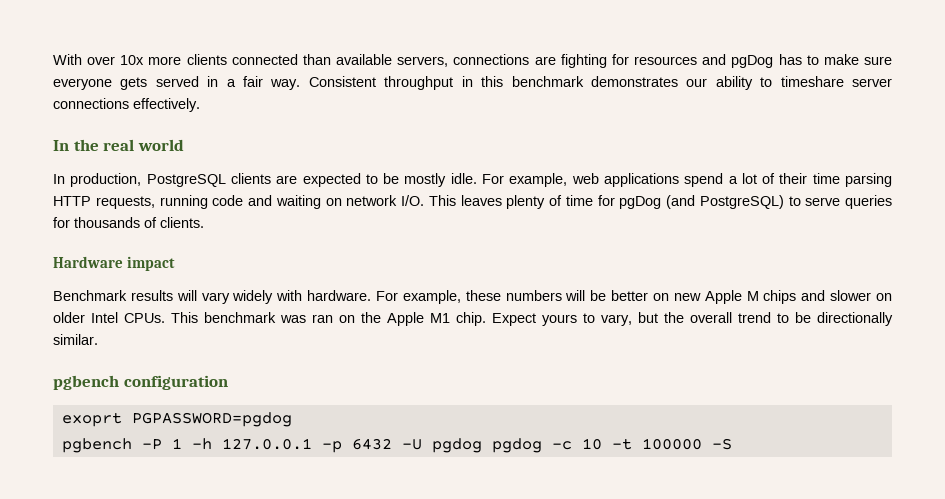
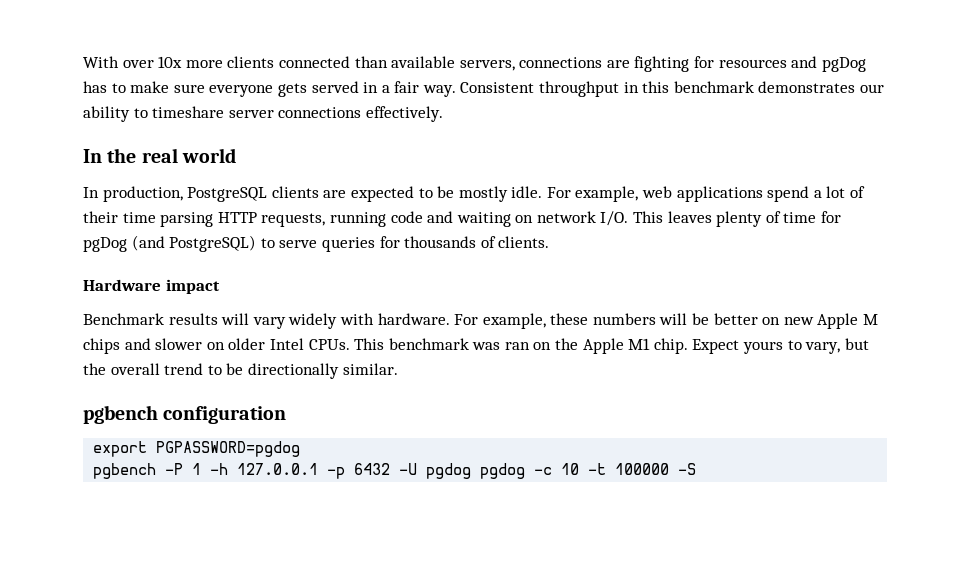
- exoprt PGPASSWORD=pgdog
+ export PGPASSWORD=pgdog

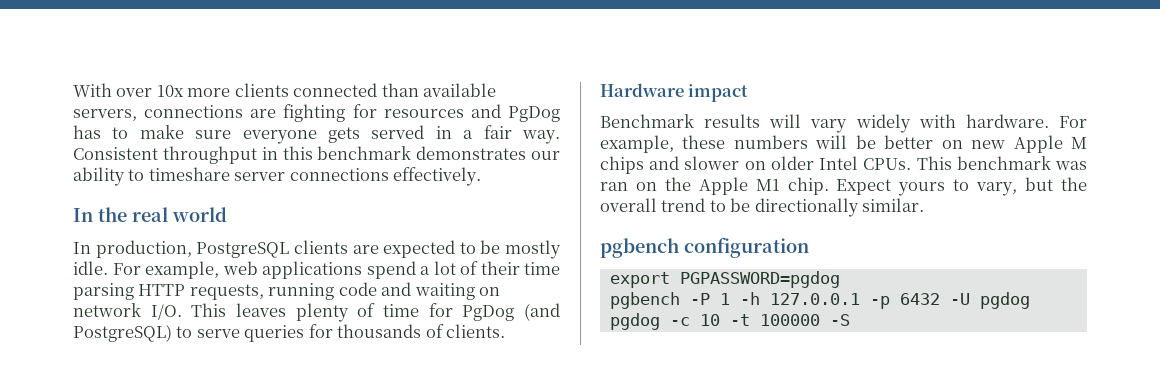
- With over 10x more clients connected than available servers, connections are fighting for resources and pgDog has to make sure everyone gets served in a fair way.
+ With over 10x more clients connected than available servers, connections are fighting for resources and PgDog has to make sure everyone gets served in a fair way.
- For example, web applications spend a lot of their time parsing HTTP requests, running code and waiting on network I/O. This leaves plenty of time for pgDog (and PostgreSQL) to serve queries for thousands of clients.
+ For example, web applications spend a lot of their time parsing HTTP requests, running code and waiting on network I/O. This leaves plenty of time for PgDog (and PostgreSQL) to serve queries for thousands of clients.

